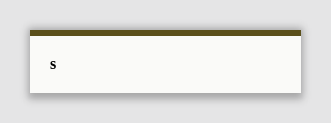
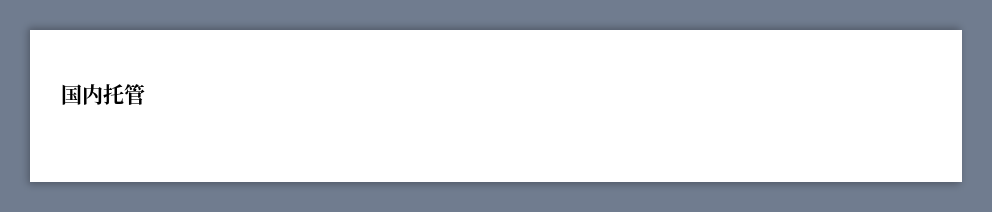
- s
+ 国内托管

